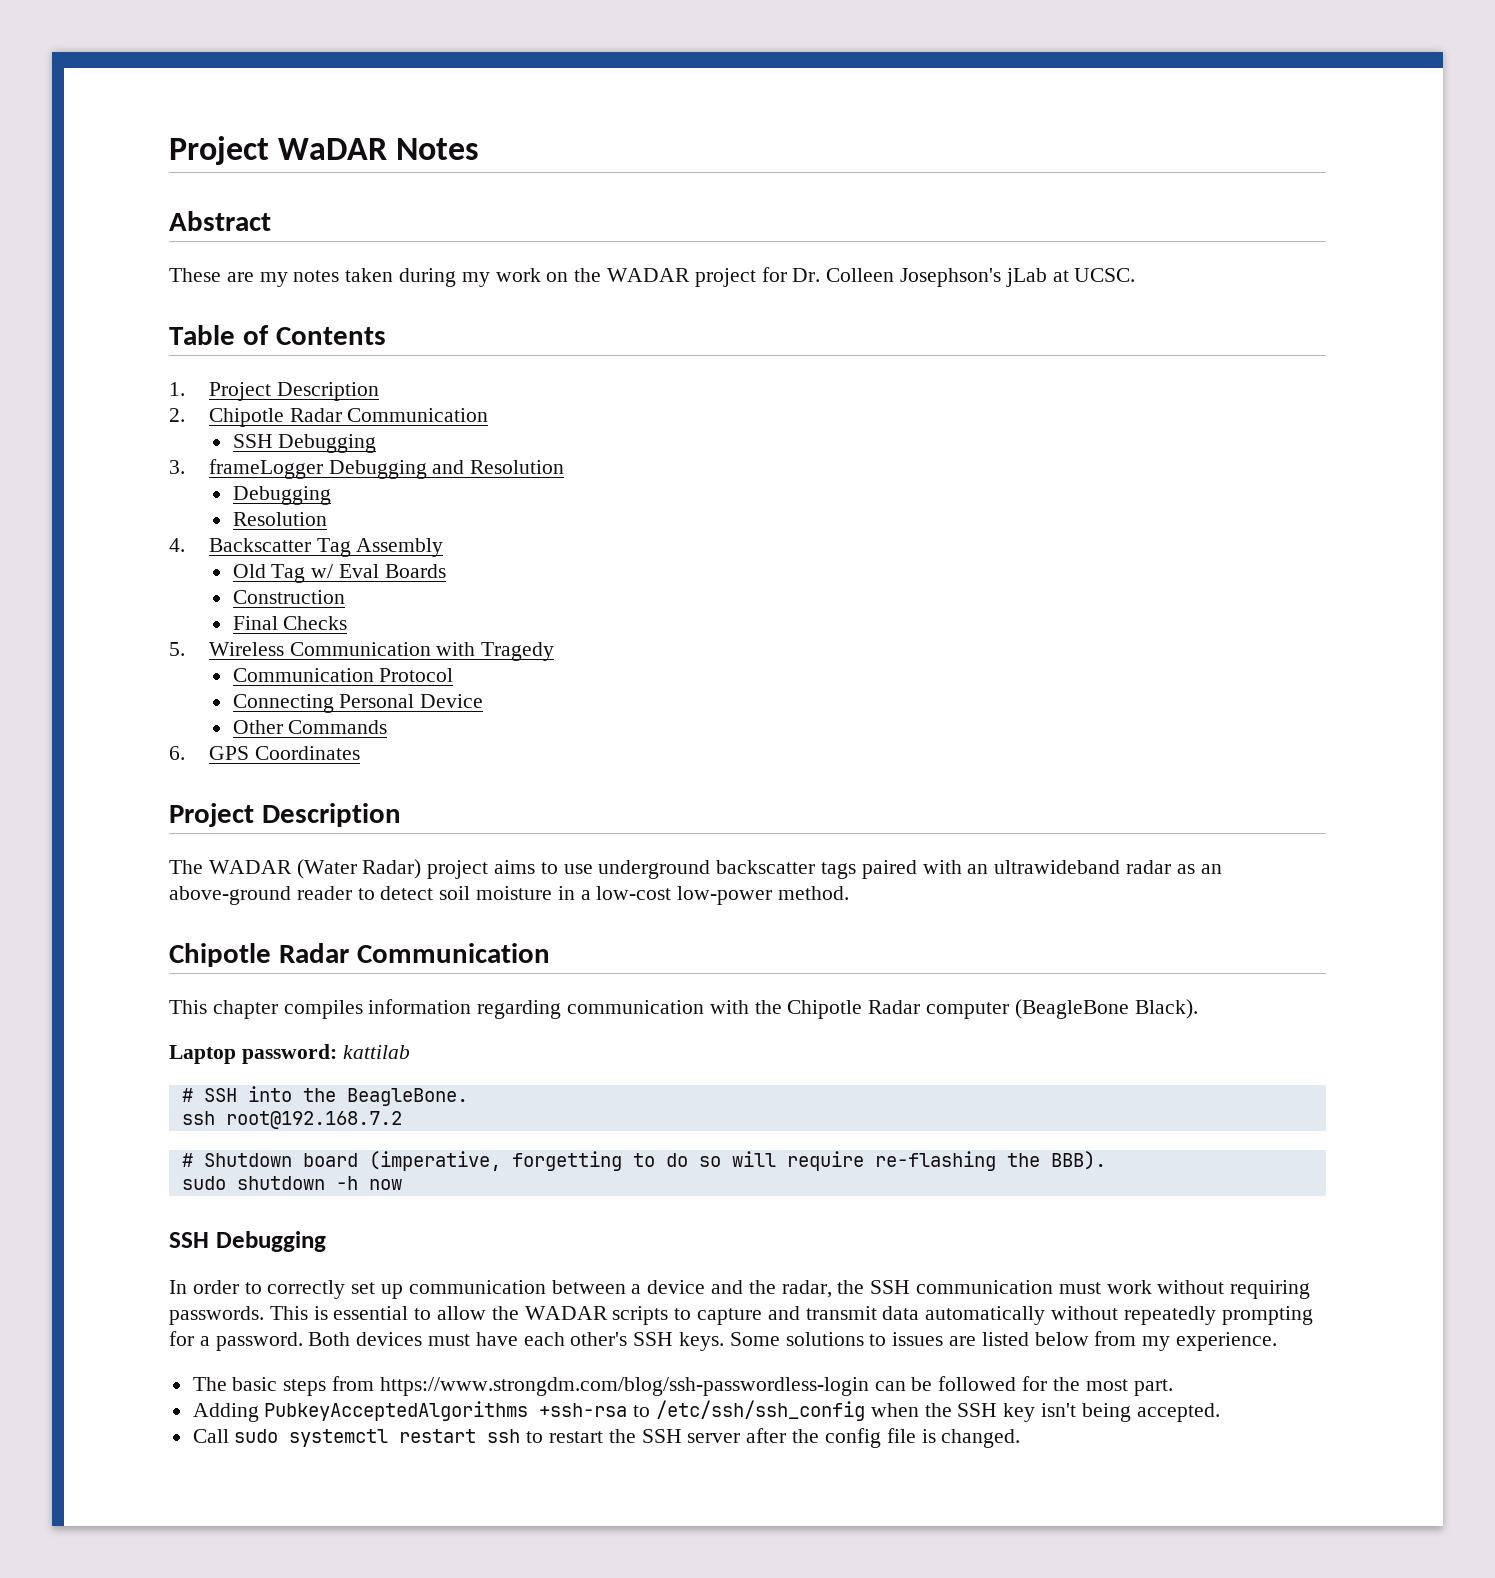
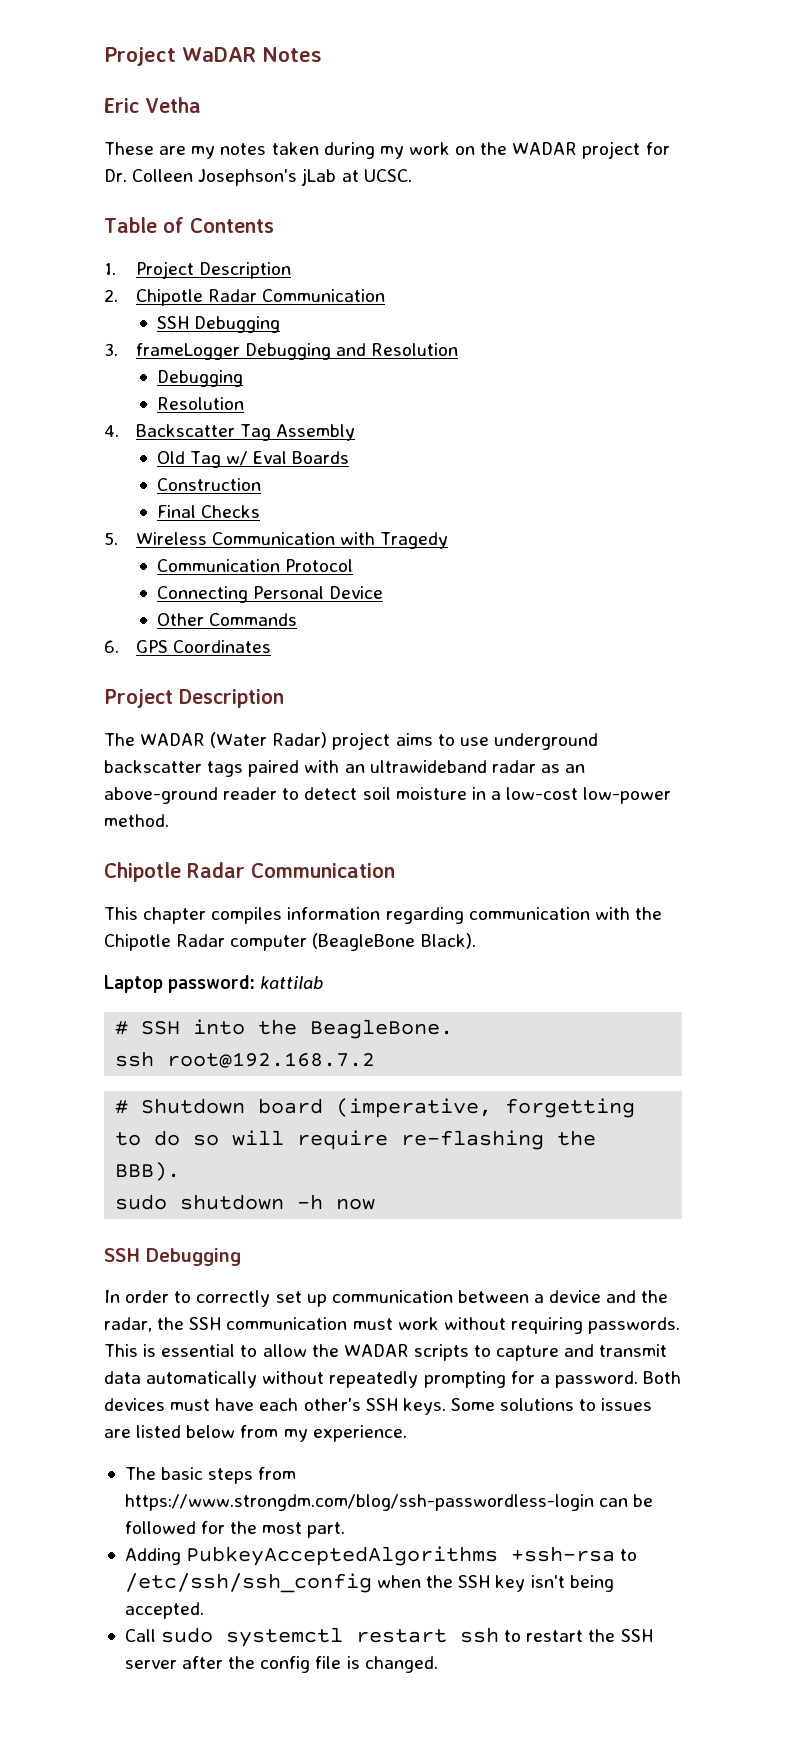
- Abstract
+ Eric Vetha

